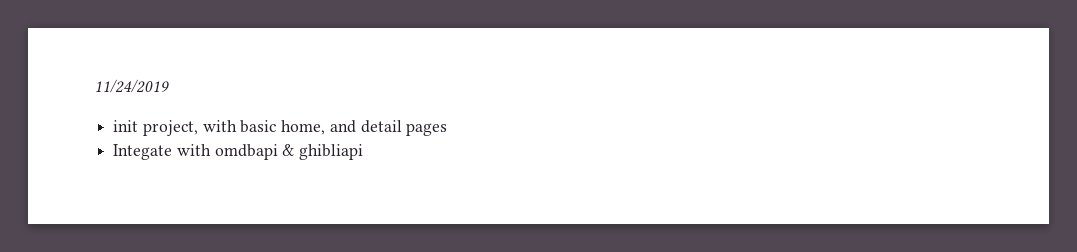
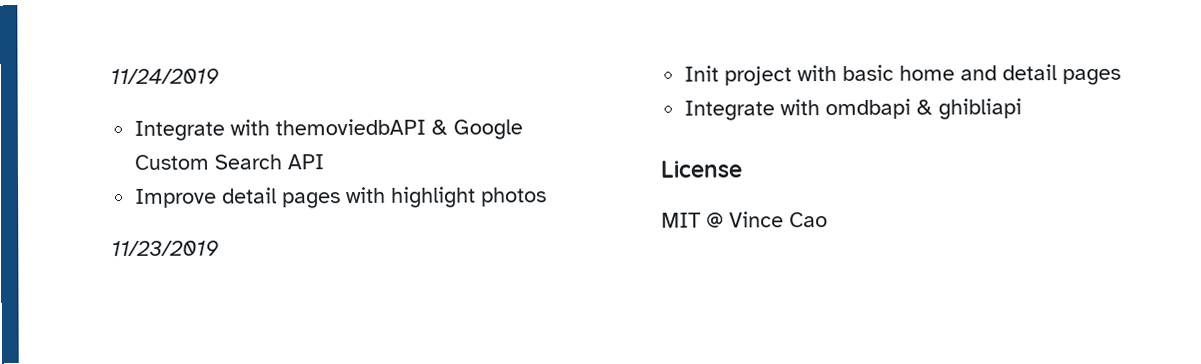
- init project, with basic home, and detail pages
+ Integrate with themoviedbAPI & Google Custom Search API
+ Improve detail pages with highlight photos
+ 11/23/2019
+ Init project with basic home and detail pages
- Integate with omdbapi & ghibliapi
+ Integrate with omdbapi & ghibliapi
+ License
+ MIT @ Vince Cao

